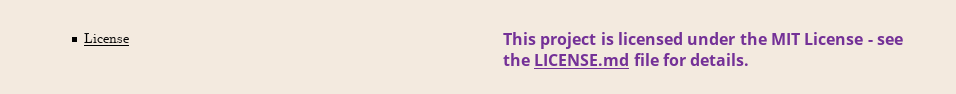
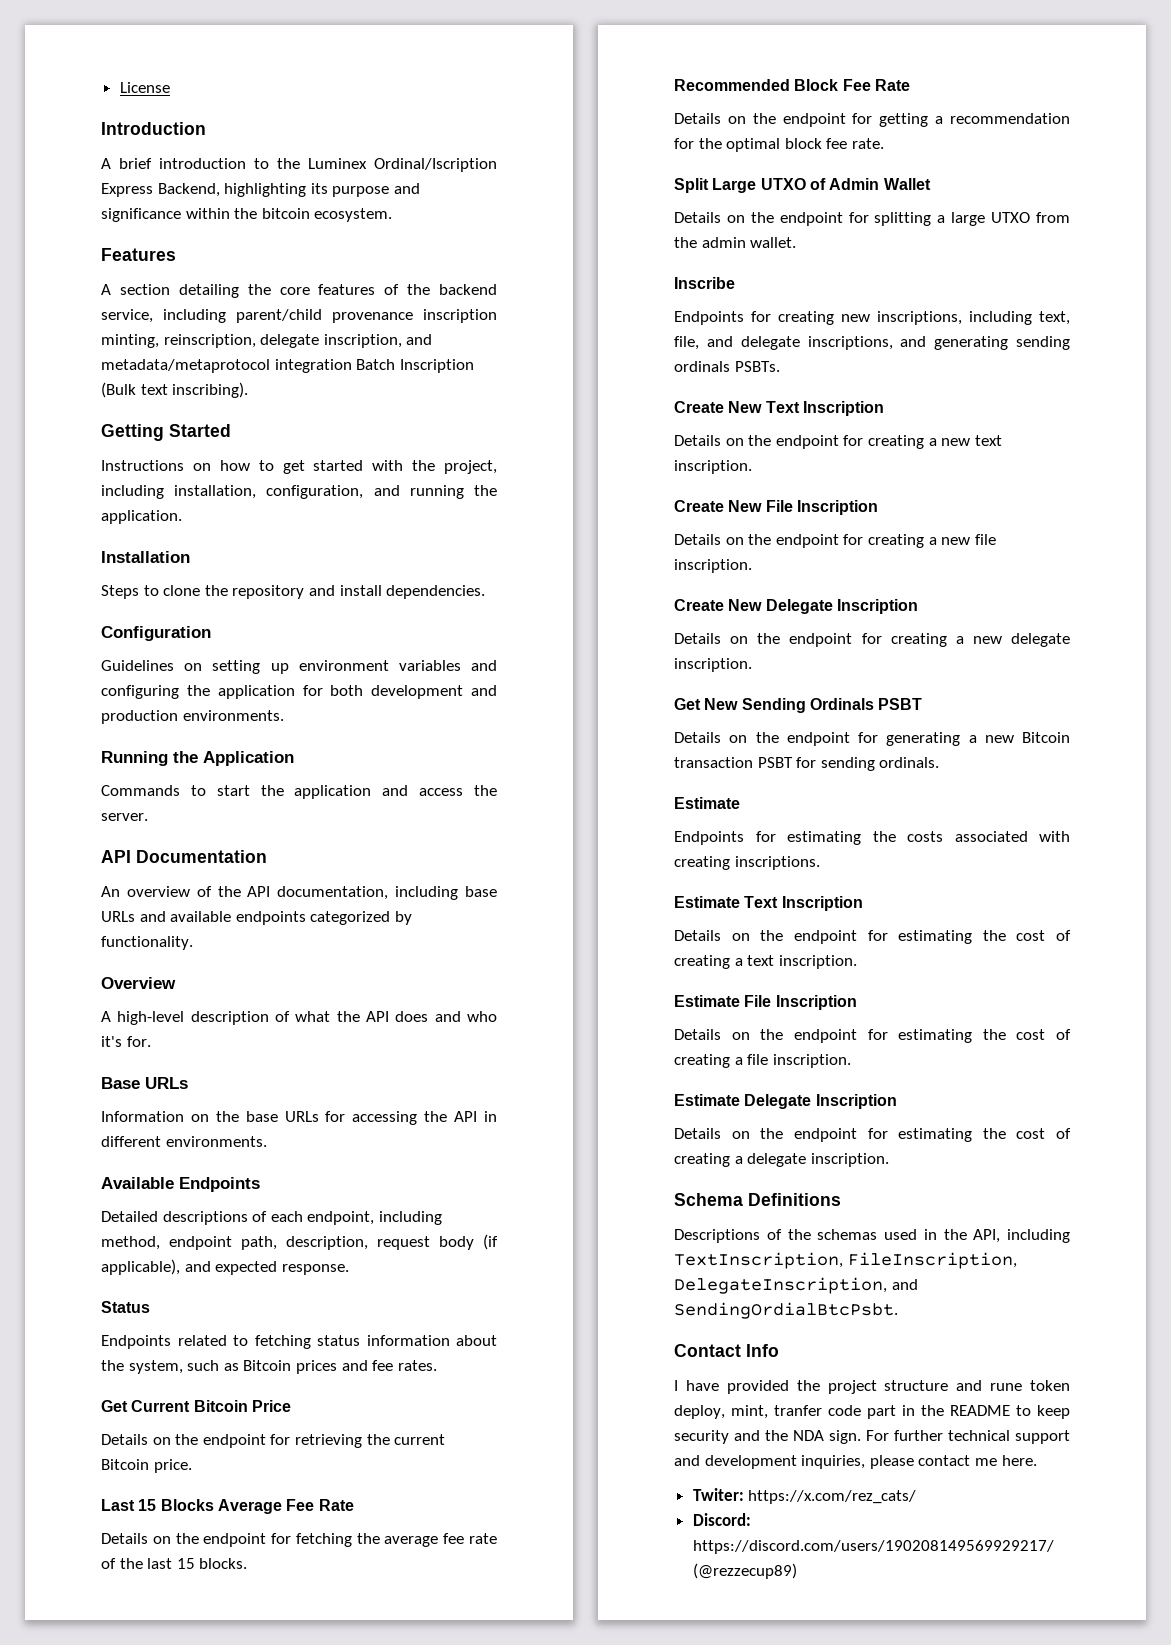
- This project is licensed under the MIT License - see the LICENSE.md file for details.
+ Introduction
+ A brief introduction to the Luminex Ordinal/Iscription Express Backend, highlighting its purpose and significance within the bitcoin ecosystem.
+ Features
+ A section detailing the core features of the backend service, including parent/child provenance inscription minting, reinscription, delegate inscription, and metadata/metaprotocol integration Batch Inscription (Bulk text inscribing).
+ Getting Started
+ Instructions on how to get started with the project, including installation, configuration, and running the application.
+ Installation
+ Steps to clone the repository and install dependencies.
+ Configuration
+ Guidelines on setting up environment variables and configuring the application for both development and production environments.
+ Running the Application
+ Commands to start the application and access the server.
+ API Documentation
+ An overview of the API documentation, including base URLs and available endpoints categorized by functionality.
+ Overview
+ A high-level description of what the API does and who it's for.
+ Base URLs
+ Information on the base URLs for accessing the API in different environments.
+ Available Endpoints
+ Detailed descriptions of each endpoint, including method, endpoint path, description, request body (if applicable), and expected response.
+ Status
+ Endpoints related to fetching status information about the system, such as Bitcoin prices and fee rates.
+ Get Current Bitcoin Price
+ Details on the endpoint for retrieving the current Bitcoin price.
+ Last 15 Blocks Average Fee Rate
+ Details on the endpoint for fetching the average fee rate of the last 15 blocks.
+ Recommended Block Fee Rate
+ Details on the endpoint for getting a recommendation for the optimal block fee rate.
+ Split Large UTXO of Admin Wallet
+ Details on the endpoint for splitting a large UTXO from the admin wallet.
+ Inscribe
+ Endpoints for creating new inscriptions, including text, file, and delegate inscriptions, and generating sending ordinals PSBTs.
+ Create New Text Inscription
+ Details on the endpoint for creating a new text inscription.
+ Create New File Inscription
+ Details on the endpoint for creating a new file inscription.
+ Create New Delegate Inscription
+ Details on the endpoint for creating a new delegate inscription.
+ Get New Sending Ordinals PSBT
+ Details on the endpoint for generating a new Bitcoin transaction PSBT for sending ordinals.
+ Estimate
+ Endpoints for estimating the costs associated with creating inscriptions.
+ Estimate Text Inscription
+ Details on the endpoint for estimating the cost of creating a text inscription.
+ Estimate File Inscription
+ Details on the endpoint for estimating the cost of creating a file inscription.
+ Estimate Delegate Inscription
+ Details on the endpoint for estimating the cost of creating a delegate inscription.
+ Schema Definitions
+ Descriptions of the schemas used in the API, including TextInscription, FileInscription, DelegateInscription, and SendingOrdialBtcPsbt.
+ Contact Info
+ I have provided the project structure and rune token deploy, mint, tranfer code part in the README to keep security and the NDA sign. For further technical support and development inquiries, please contact me here.
+ Twiter: https://x.com/rez_cats/
+ Discord: https://discord.com/users/190208149569929217/ (@rezzecup89)

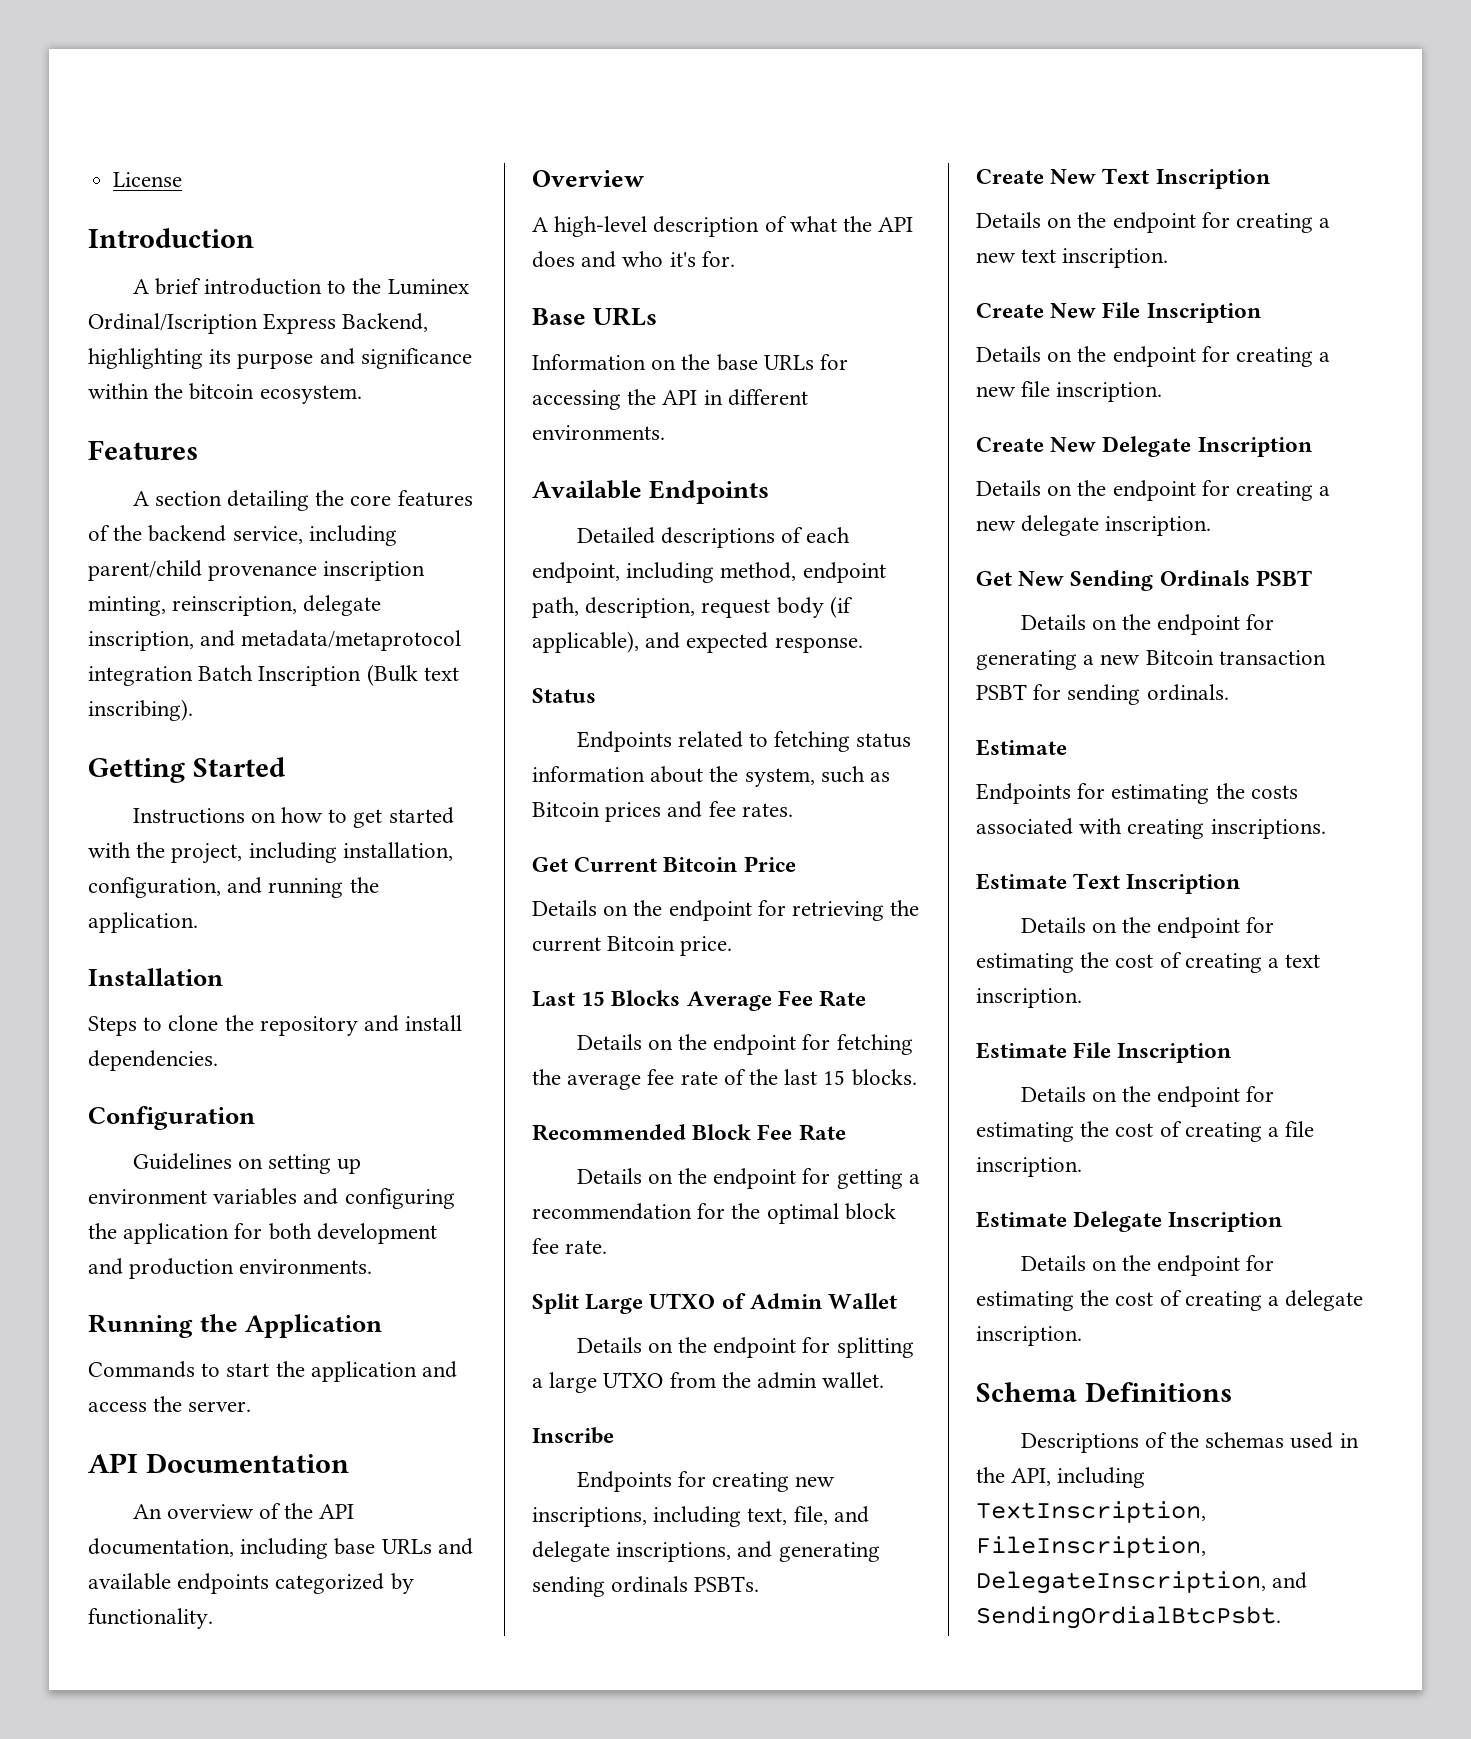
- Contact Info
- I have provided the project structure and rune token deploy, mint, tranfer code part in the README to keep security and the NDA sign. For further technical support and development inquiries, please contact me here.
- Twiter: https://x.com/rez_cats/
- Discord: https://discord.com/users/190208149569929217/ (@rezzecup89)

